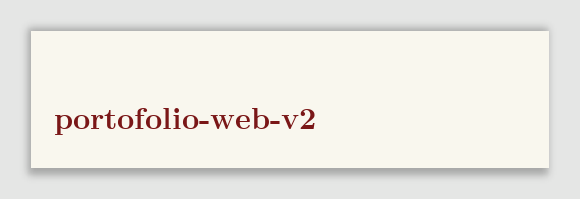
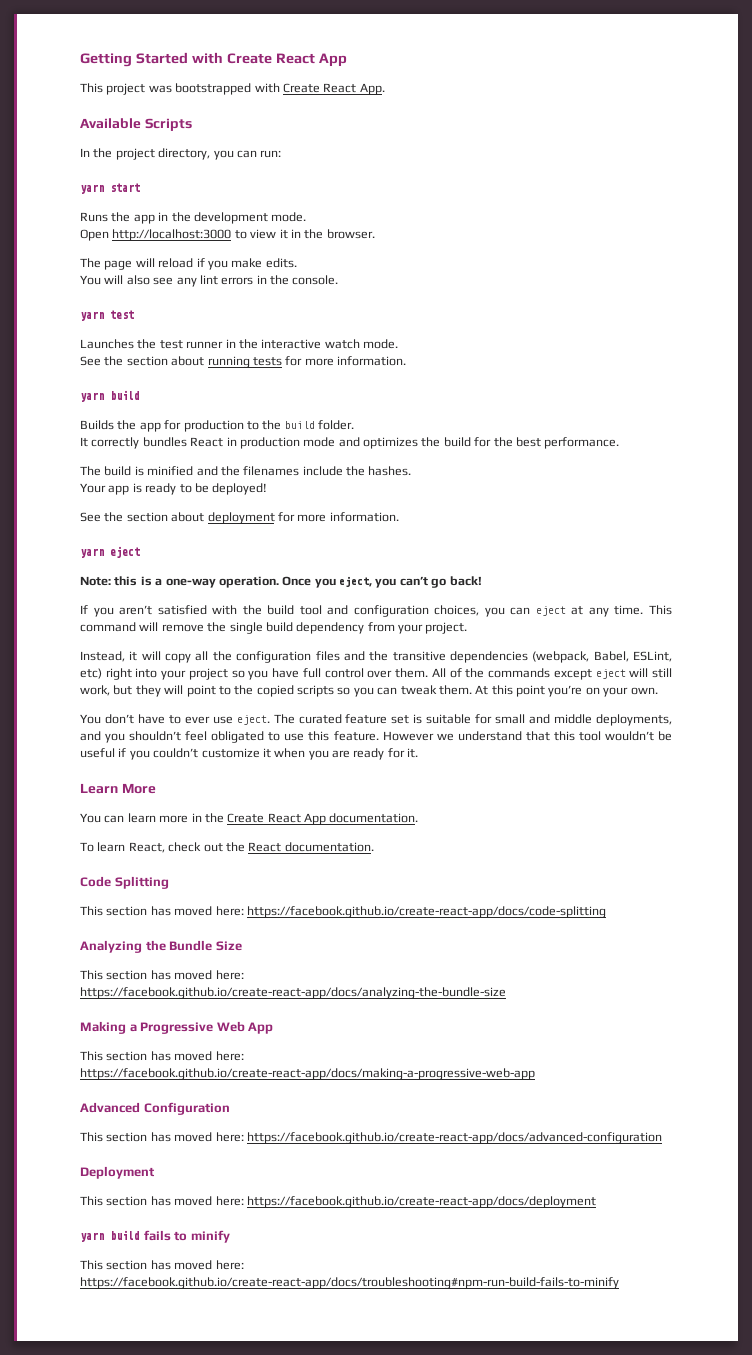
- portofolio-web-v2
+ Getting Started with Create React App
+ This project was bootstrapped with Create React App.
+ Available Scripts
+ In the project directory, you can run:
+ yarn start
+ Runs the app in the development mode.
+ Open http://localhost:3000 to view it in the browser.
+ The page will reload if you make edits.
+ You will also see any lint errors in the console.
+ yarn test
+ Launches the test runner in the interactive watch mode.
+ See the section about running tests for more information.
+ yarn build
+ Builds the app for production to the build folder.
+ It correctly bundles React in production mode and optimizes the build for the best performance.
+ The build is minified and the filenames include the hashes.
+ Your app is ready to be deployed!
+ See the section about deployment for more information.
+ yarn eject
+ Note: this is a one-way operation. Once you eject, you can’t go back!
+ If you aren’t satisfied with the build tool and configuration choices, you can eject at any time. This command will remove the single build dependency from your project.
+ Instead, it will copy all the configuration files and the transitive dependencies (webpack, Babel, ESLint, etc) right into your project so you have full control over them. All of the commands except eject will still work, but they will point to the copied scripts so you can tweak them. At this point you’re on your own.
+ You don’t have to ever use eject. The curated feature set is suitable for small and middle deployments, and you shouldn’t feel obligated to use this feature. However we understand that this tool wouldn’t be useful if you couldn’t customize it when you are ready for it.
+ Learn More
+ You can learn more in the Create React App documentation.
+ To learn React, check out the React documentation.
+ Code Splitting
+ This section has moved here: https://facebook.github.io/create-react-app/docs/code-splitting
+ Analyzing the Bundle Size
+ This section has moved here: https://facebook.github.io/create-react-app/docs/analyzing-the-bundle-size
+ Making a Progressive Web App
+ This section has moved here: https://facebook.github.io/create-react-app/docs/making-a-progressive-web-app
+ Advanced Configuration
+ This section has moved here: https://facebook.github.io/create-react-app/docs/advanced-configuration
+ Deployment
+ This section has moved here: https://facebook.github.io/create-react-app/docs/deployment
+ yarn build fails to minify
+ This section has moved here: https://facebook.github.io/create-react-app/docs/troubleshooting#npm-run-build-fails-to-minify

